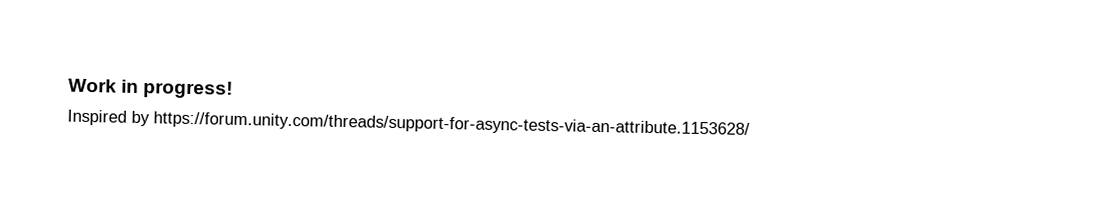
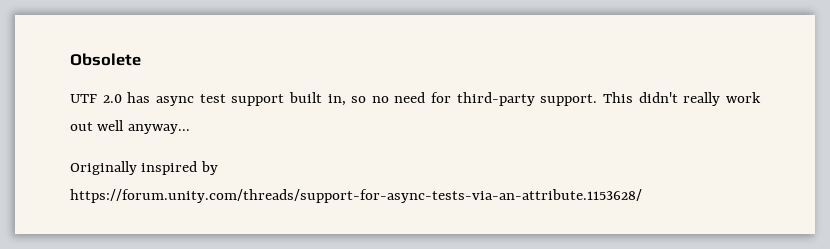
- Work in progress!
- Inspired by https://forum.unity.com/threads/support-for-async-tests-via-an-attribute.1153628/
+ Obsolete
+ UTF 2.0 has async test support built in, so no need for third-party support. This didn't really work out well anyway...
+ Originally inspired by https://forum.unity.com/threads/support-for-async-tests-via-an-attribute.1153628/

